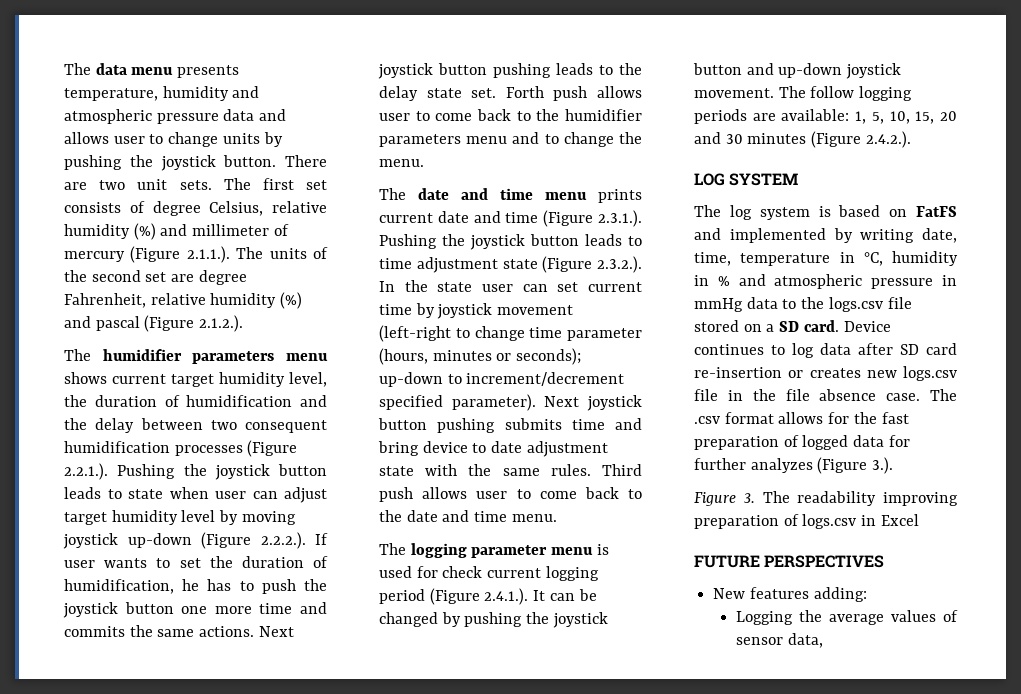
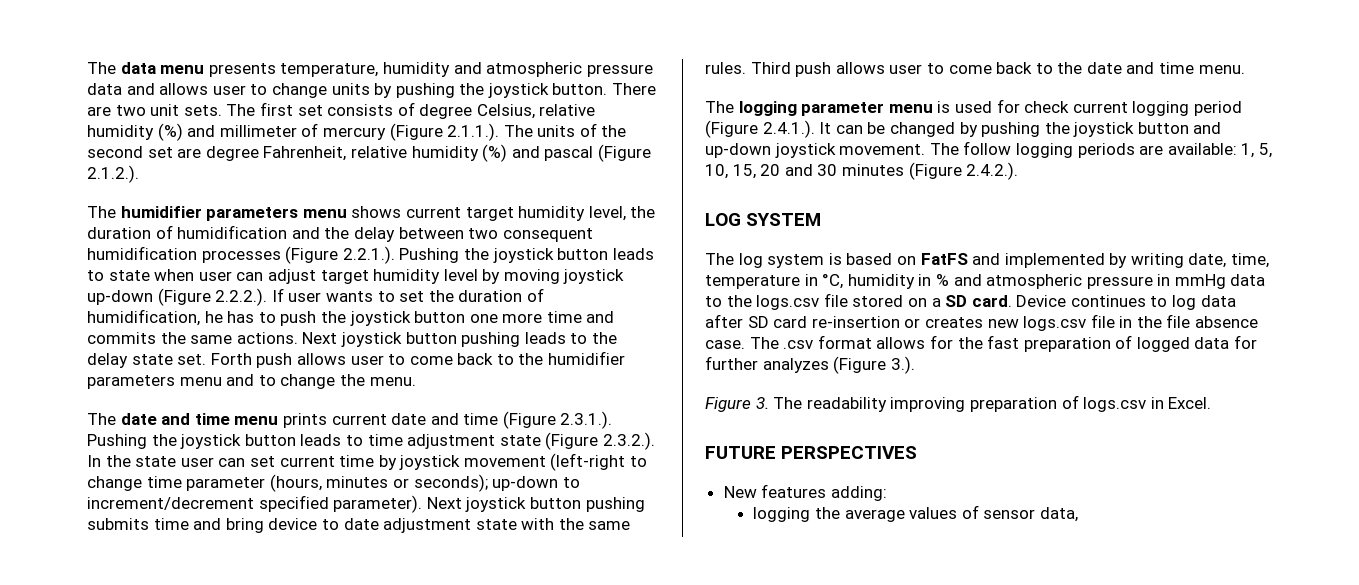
- Figure 3. The readability improving preparation of logs.csv in Excel
+ Figure 3. The readability improving preparation of logs.csv in Excel.
- Logging the average values of sensor data,
+ logging the average values of sensor data,

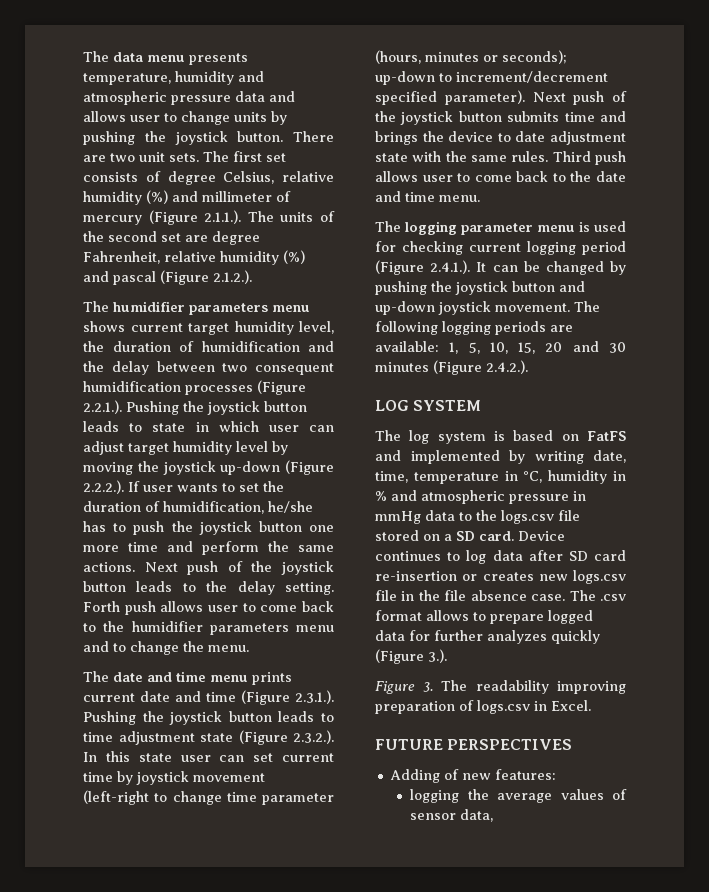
- The humidifier parameters menu shows current target humidity level, the duration of humidification and the delay between two consequent humidification processes (Figure 2.2.1.). Pushing the joystick button leads to state when user can adjust target humidity level by moving joystick up-down (Figure 2.2.2.). If user wants to set the duration of humidification, he has to push the joystick button one more time and commits the same actions.
+ The humidifier parameters menu shows current target humidity level, the duration of humidification and the delay between two consequent humidification processes (Figure 2.2.1.). Pushing the joystick button leads to state in which user can adjust target humidity level by moving the joystick up-down (Figure 2.2.2.). If user wants to set the duration of humidification, he/she has to push the joystick button one more time and perform the same actions.
- Next joystick button pushing leads to the delay state set.
+ Next push of the joystick button leads to the delay setting.
- The date and time menu prints current date and time (Figure 2.3.1.). Pushing the joystick button leads to time adjustment state (Figure 2.3.2.). In the state user can set current time by joystick movement (left-right to change time parameter (hours, minutes or seconds); up-down to increment/decrement specified parameter).
+ The date and time menu prints current date and time (Figure 2.3.1.). Pushing the joystick button leads to time adjustment state (Figure 2.3.2.). In this state user can set current time by joystick movement (left-right to change time parameter (hours, minutes or seconds); up-down to increment/decrement specified parameter).
- Next joystick button pushing submits time and bring device to date adjustment state with the same rules.
+ Next push of the joystick button submits time and brings the device to date adjustment state with the same rules.
- The logging parameter menu is used for check current logging period (Figure 2.4.1.). It can be changed by pushing the joystick button and up-down joystick movement.
+ The logging parameter menu is used for checking current logging period (Figure 2.4.1.). It can be changed by pushing the joystick button and up-down joystick movement.
- The follow logging periods are available: 1, 5, 10, 15, 20 and 30 minutes (Figure 2.4.2.).
+ The following logging periods are available: 1, 5, 10, 15, 20 and 30 minutes (Figure 2.4.2.).
- The .csv format allows for the fast preparation of logged data for further analyzes (Figure 3.).
+ The .csv format allows to prepare logged data for further analyzes quickly (Figure 3.).
- New features adding:
+ Adding of new features:

